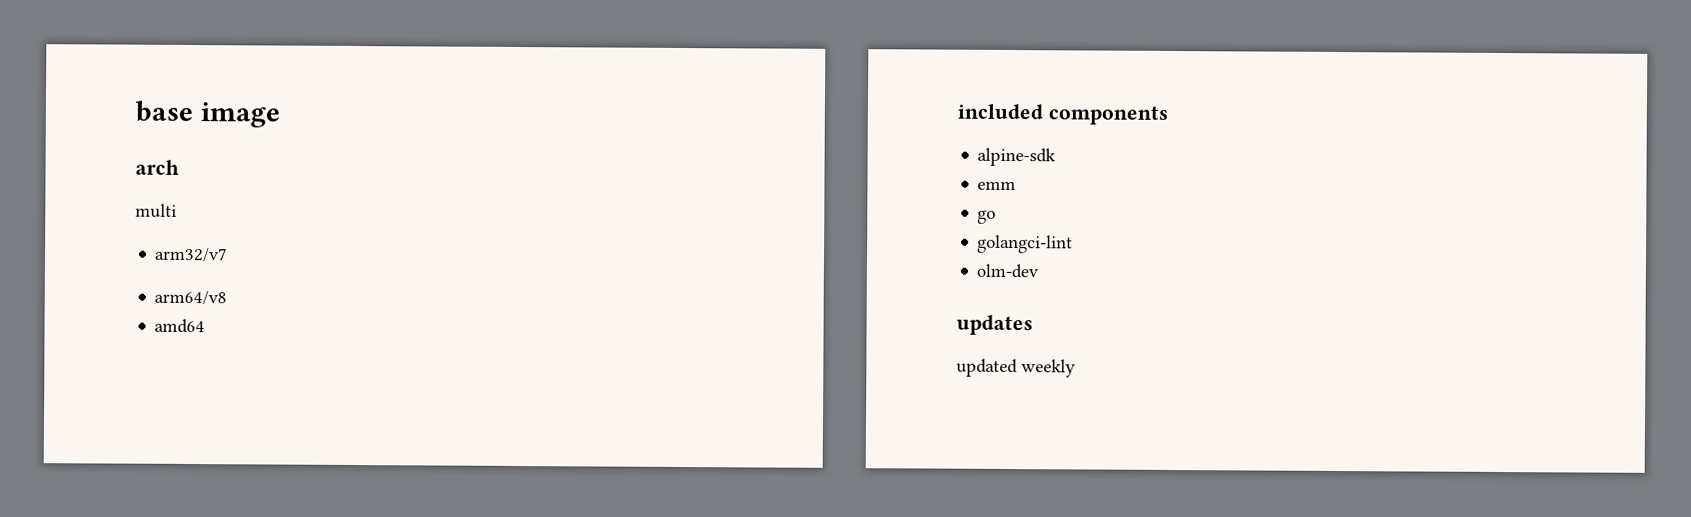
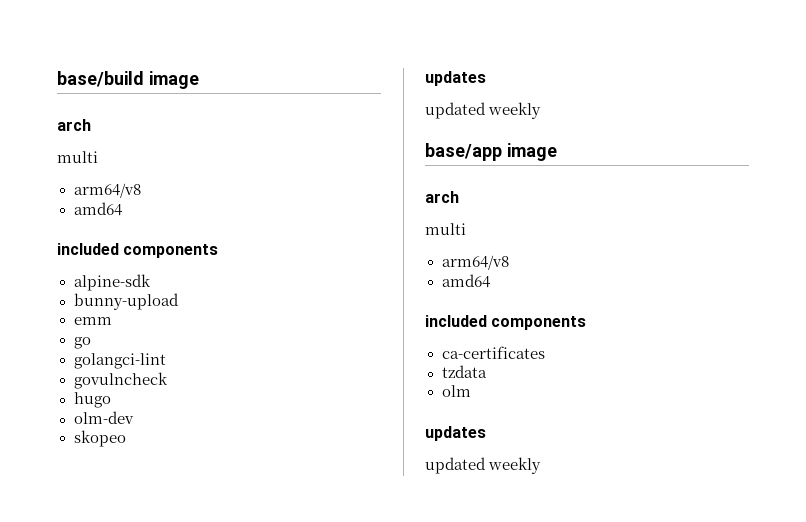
- base image
+ base/build image
  arch
  multi
- arm32/v7
+ bunny-upload
+ govulncheck
+ hugo
+ skopeo
+ updates
+ updated weekly
+ base/app image
+ arch
+ multi
+ arm64/v8
+ amd64
+ included components
+ ca-certificates
+ tzdata
+ olm

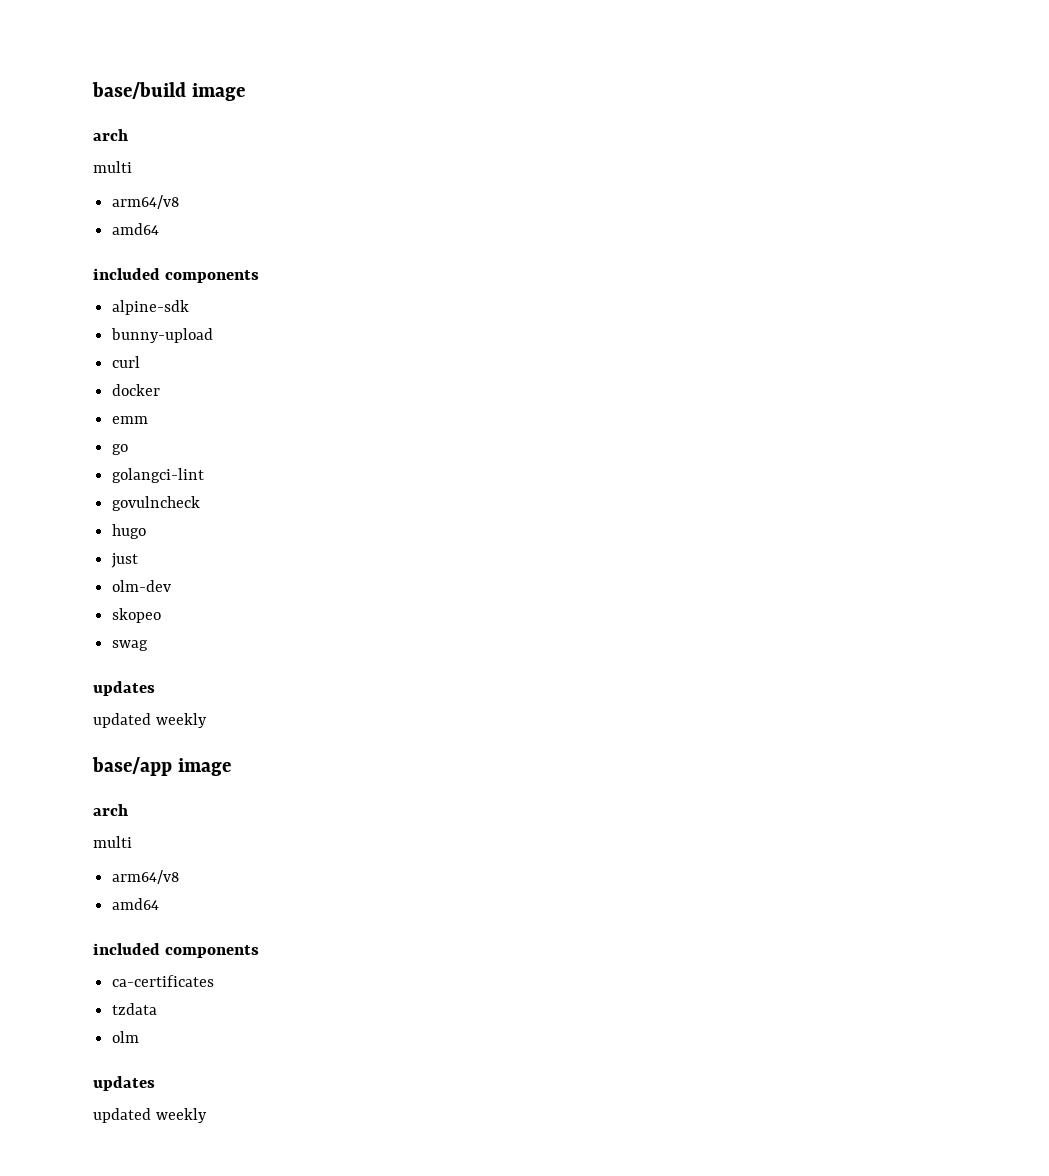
+ curl
+ docker
+ just
+ swag

